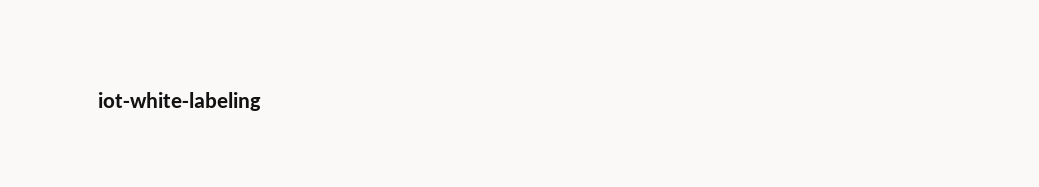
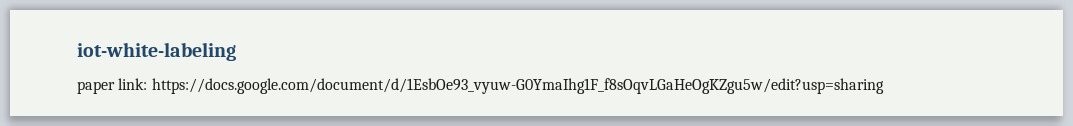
+ paper link: https://docs.google.com/document/d/1EsbOe93_vyuw-G0YmaIhg1F_f8sOqvLGaHeOgKZgu5w/edit?usp=sharing

